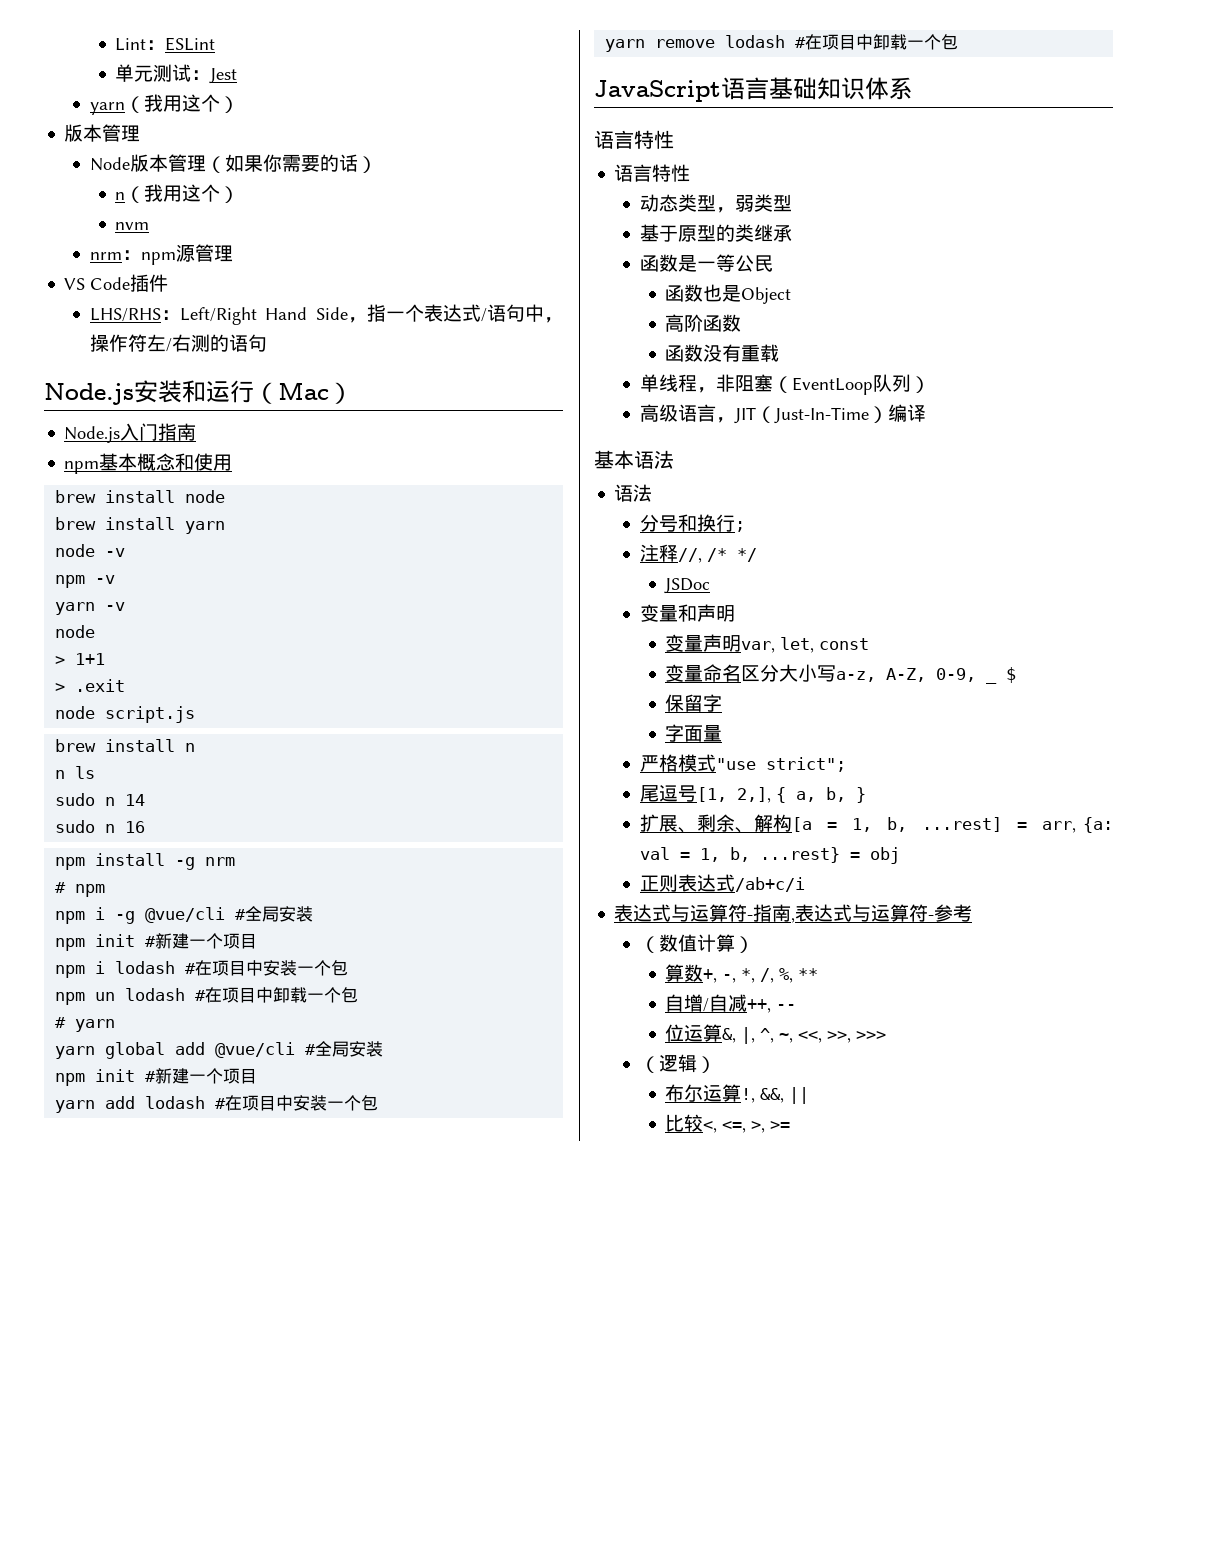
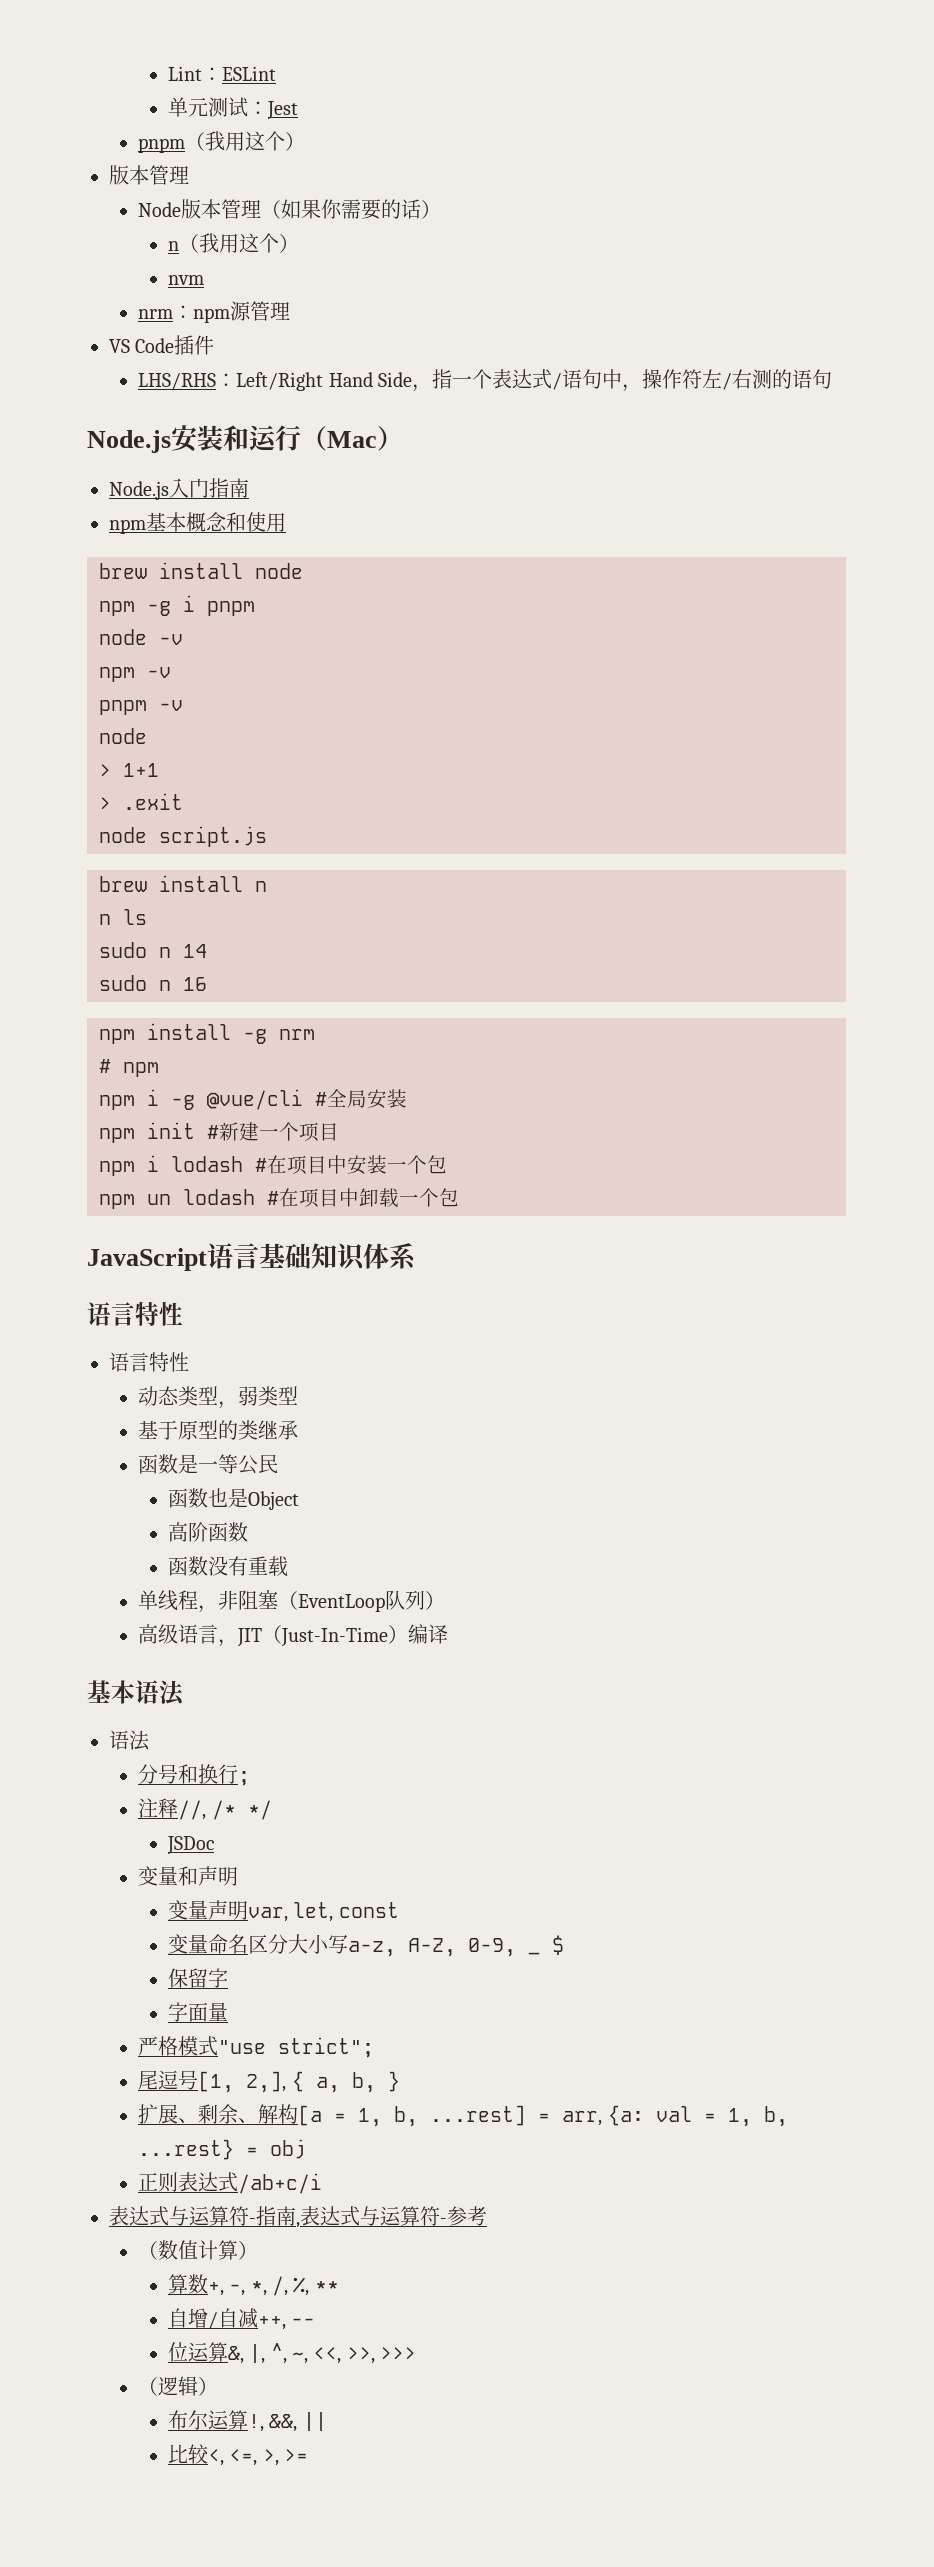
- yarn（我用这个）
+ pnpm（我用这个）
- brew install yarn
+ npm -g i pnpm
- yarn -v
+ pnpm -v
- # yarn
- yarn global add @vue/cli #全局安装
- npm init #新建一个项目
- yarn add lodash #在项目中安装一个包
- yarn remove lodash #在项目中卸载一个包

